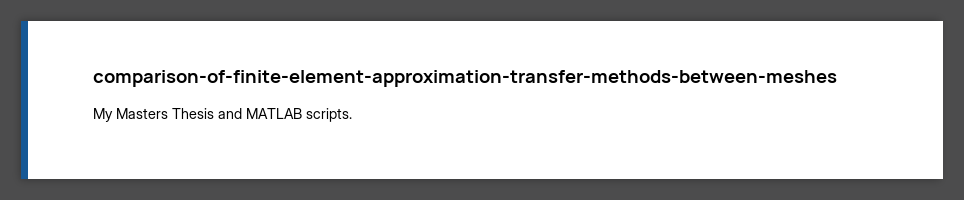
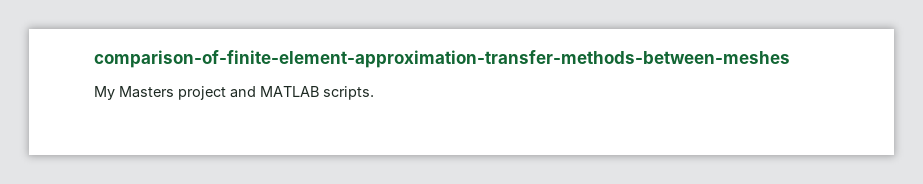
- My Masters Thesis and MATLAB scripts.
+ My Masters project and MATLAB scripts.

